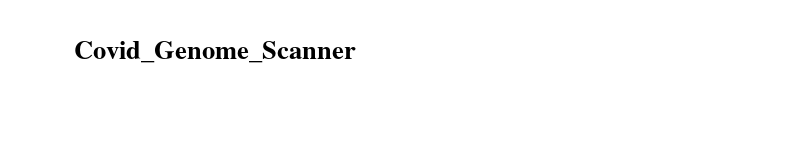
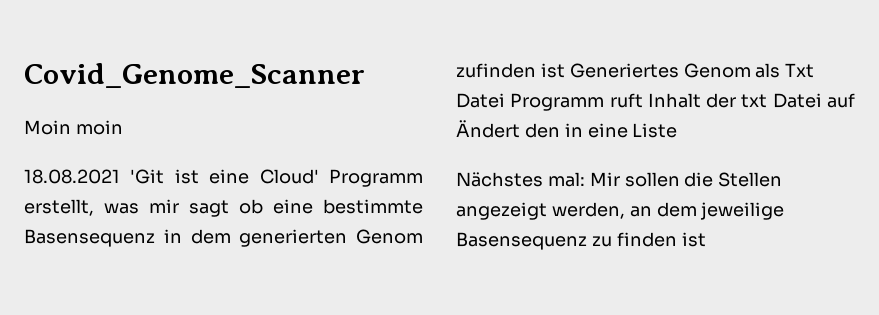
+ Moin moin
+ 18.08.2021 'Git ist eine Cloud' Programm erstellt, was mir sagt ob eine bestimmte Basensequenz in dem generierten Genom zufinden ist Generiertes Genom als Txt Datei Programm ruft Inhalt der txt Datei auf Ändert den in eine Liste
+ Nächstes mal: Mir sollen die Stellen angezeigt werden, an dem jeweilige Basensequenz zu finden ist

